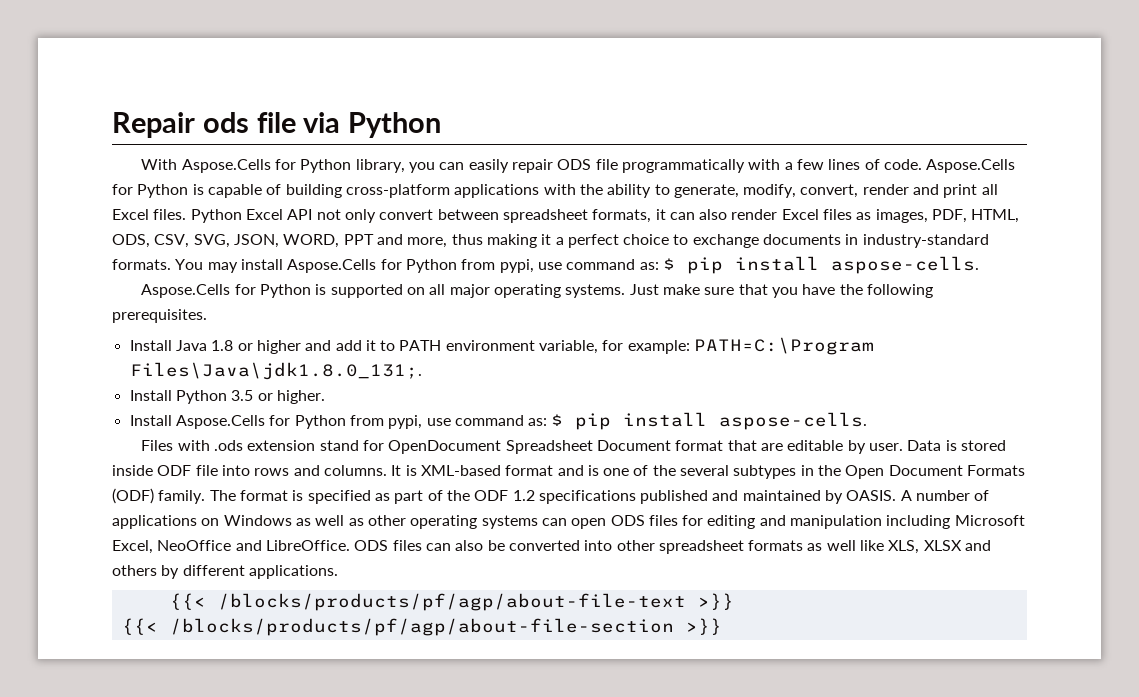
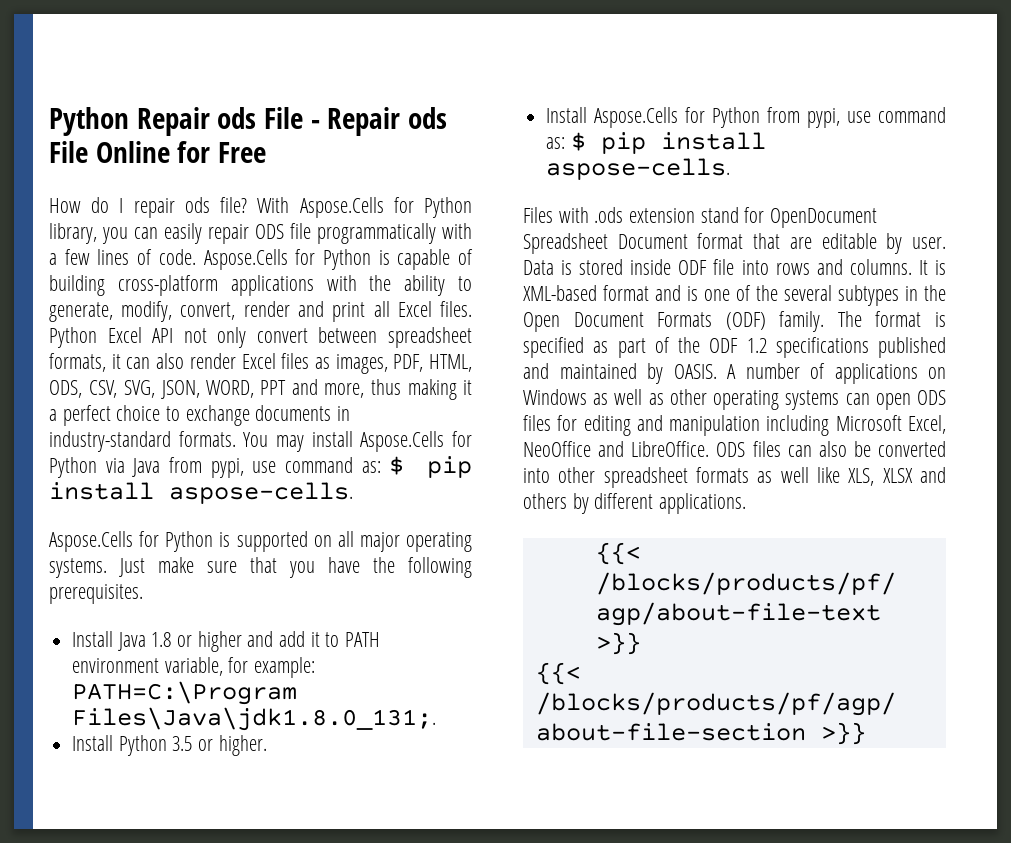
- Repair ods file via Python
- With Aspose.Cells for Python library, you can easily repair ODS file programmatically with a few lines of code.
+ Python Repair ods File - Repair ods File Online for Free
+ How do I repair ods file? With Aspose.Cells for Python library, you can easily repair ODS file programmatically with a few lines of code.
- You may install Aspose.Cells for Python from pypi, use command as: $ pip install aspose-cells.
+ You may install Aspose.Cells for Python via Java from pypi, use command as: $ pip install aspose-cells.

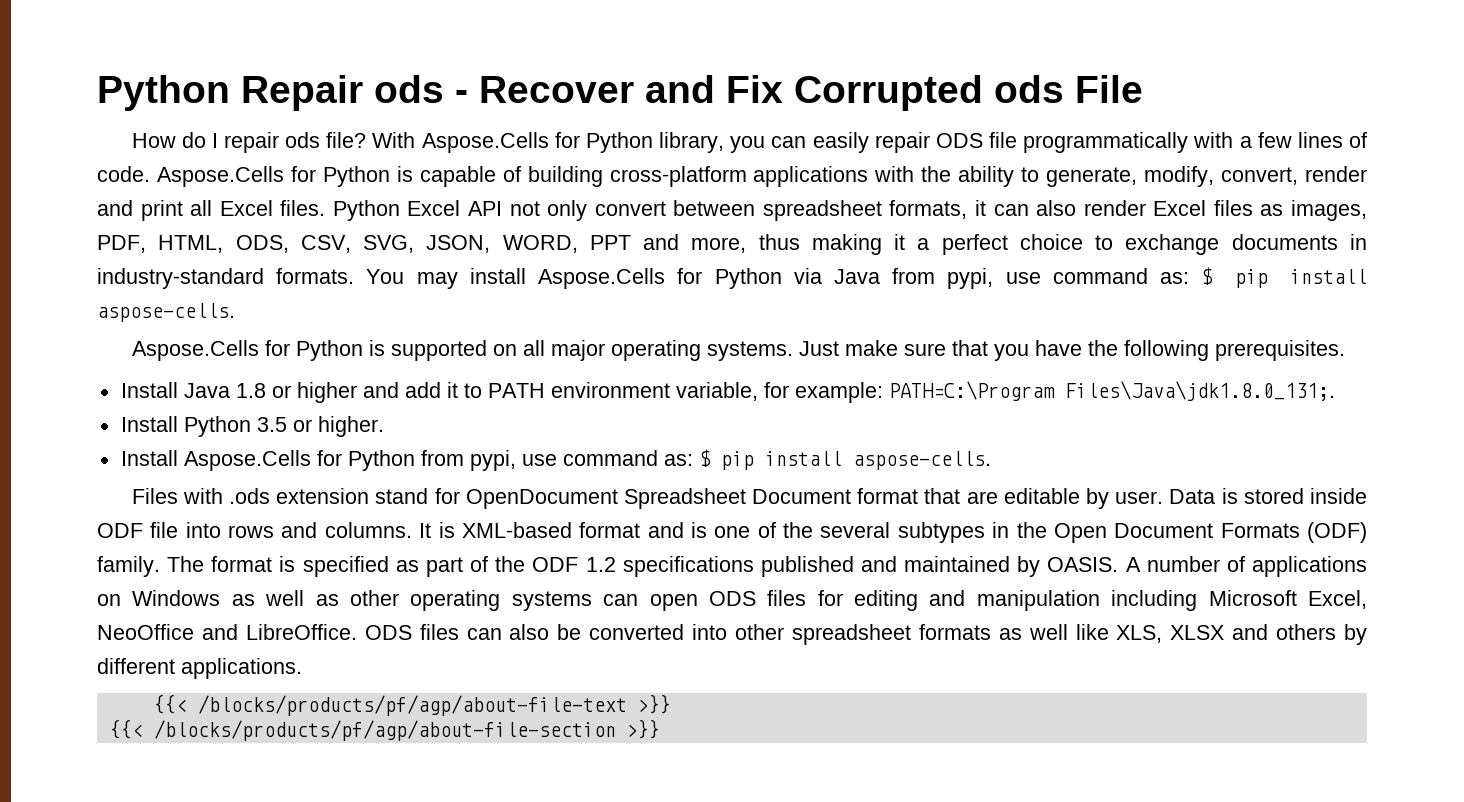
- Python Repair ods File - Repair ods File Online for Free
+ Python Repair ods - Recover and Fix Corrupted ods File

